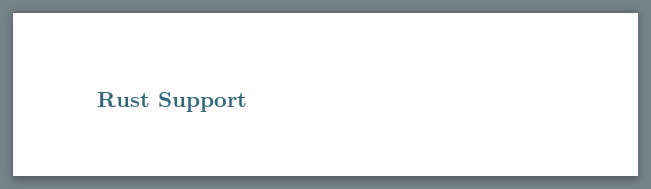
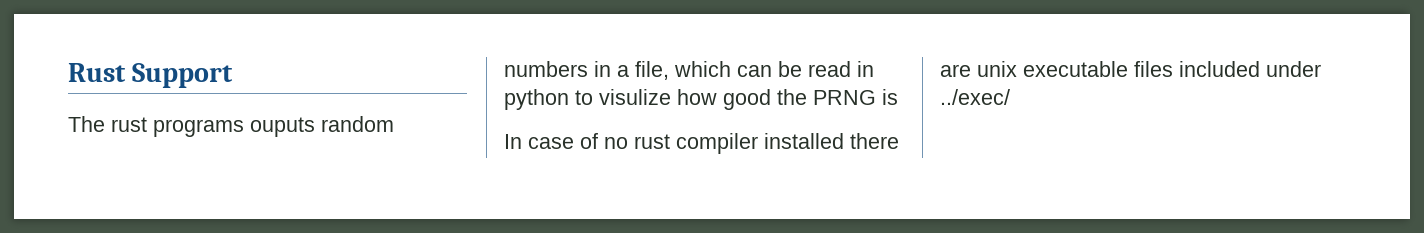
+ The rust programs ouputs random numbers in a file, which can be read in python to visulize how good the PRNG is
+ In case of no rust compiler installed there are unix executable files included under ../exec/

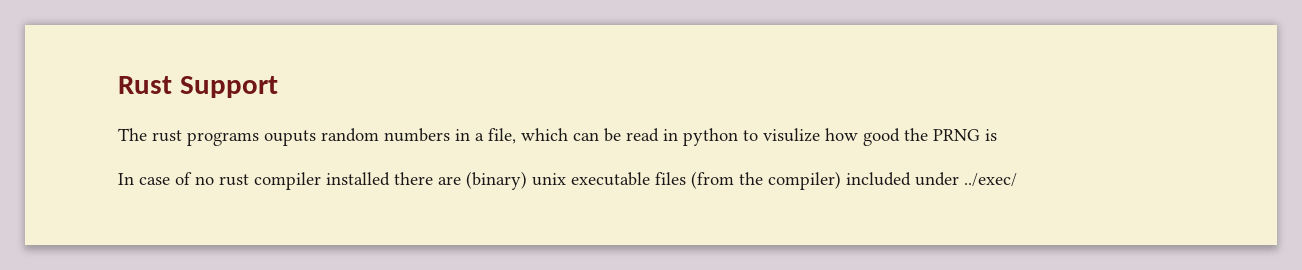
- In case of no rust compiler installed there are unix executable files included under ../exec/
+ In case of no rust compiler installed there are (binary) unix executable files (from the compiler) included under ../exec/

